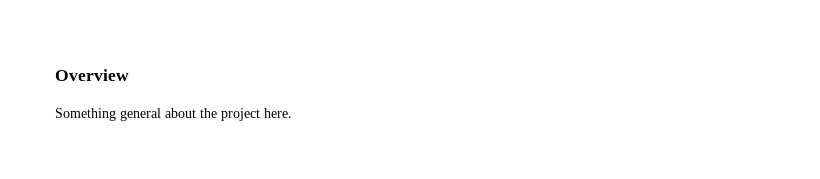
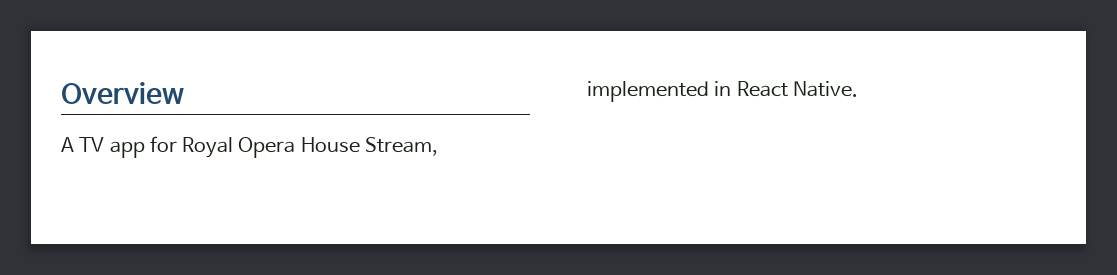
- Something general about the project here.
+ A TV app for Royal Opera House Stream, implemented in React Native.

